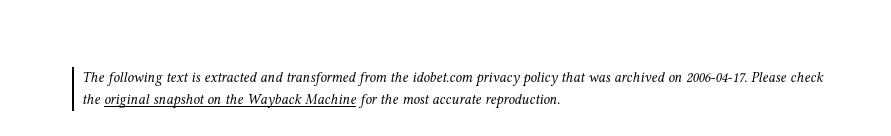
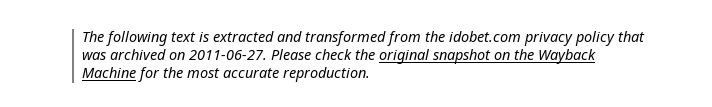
- The following text is extracted and transformed from the idobet.com privacy policy that was archived on 2006-04-17.
+ The following text is extracted and transformed from the idobet.com privacy policy that was archived on 2011-06-27.

